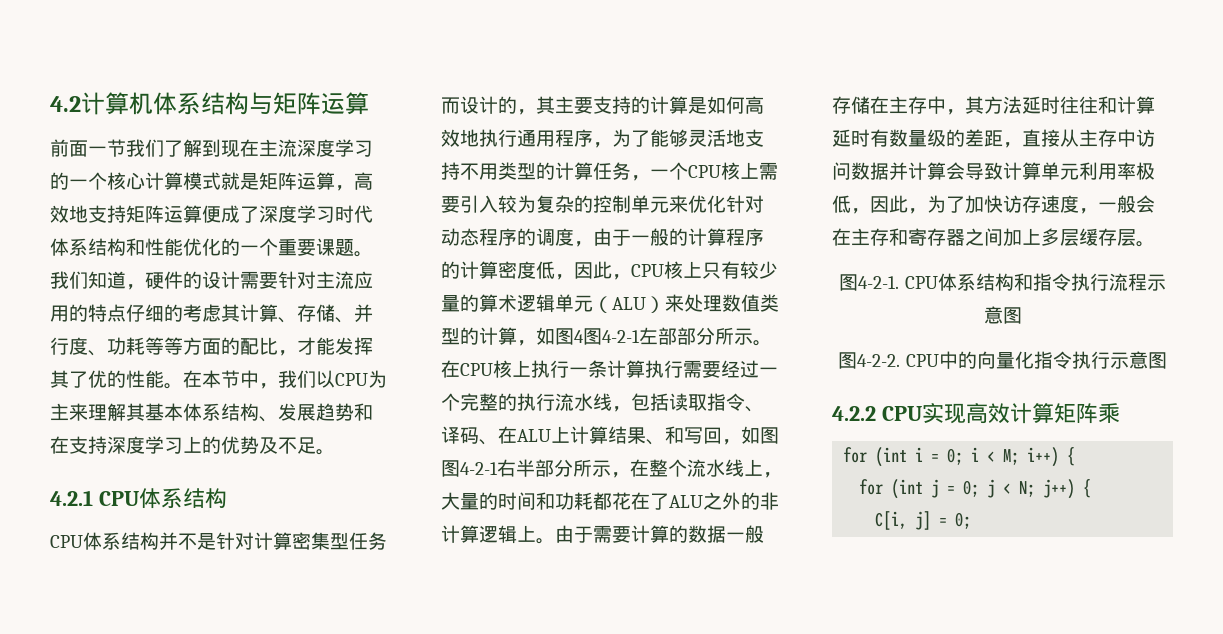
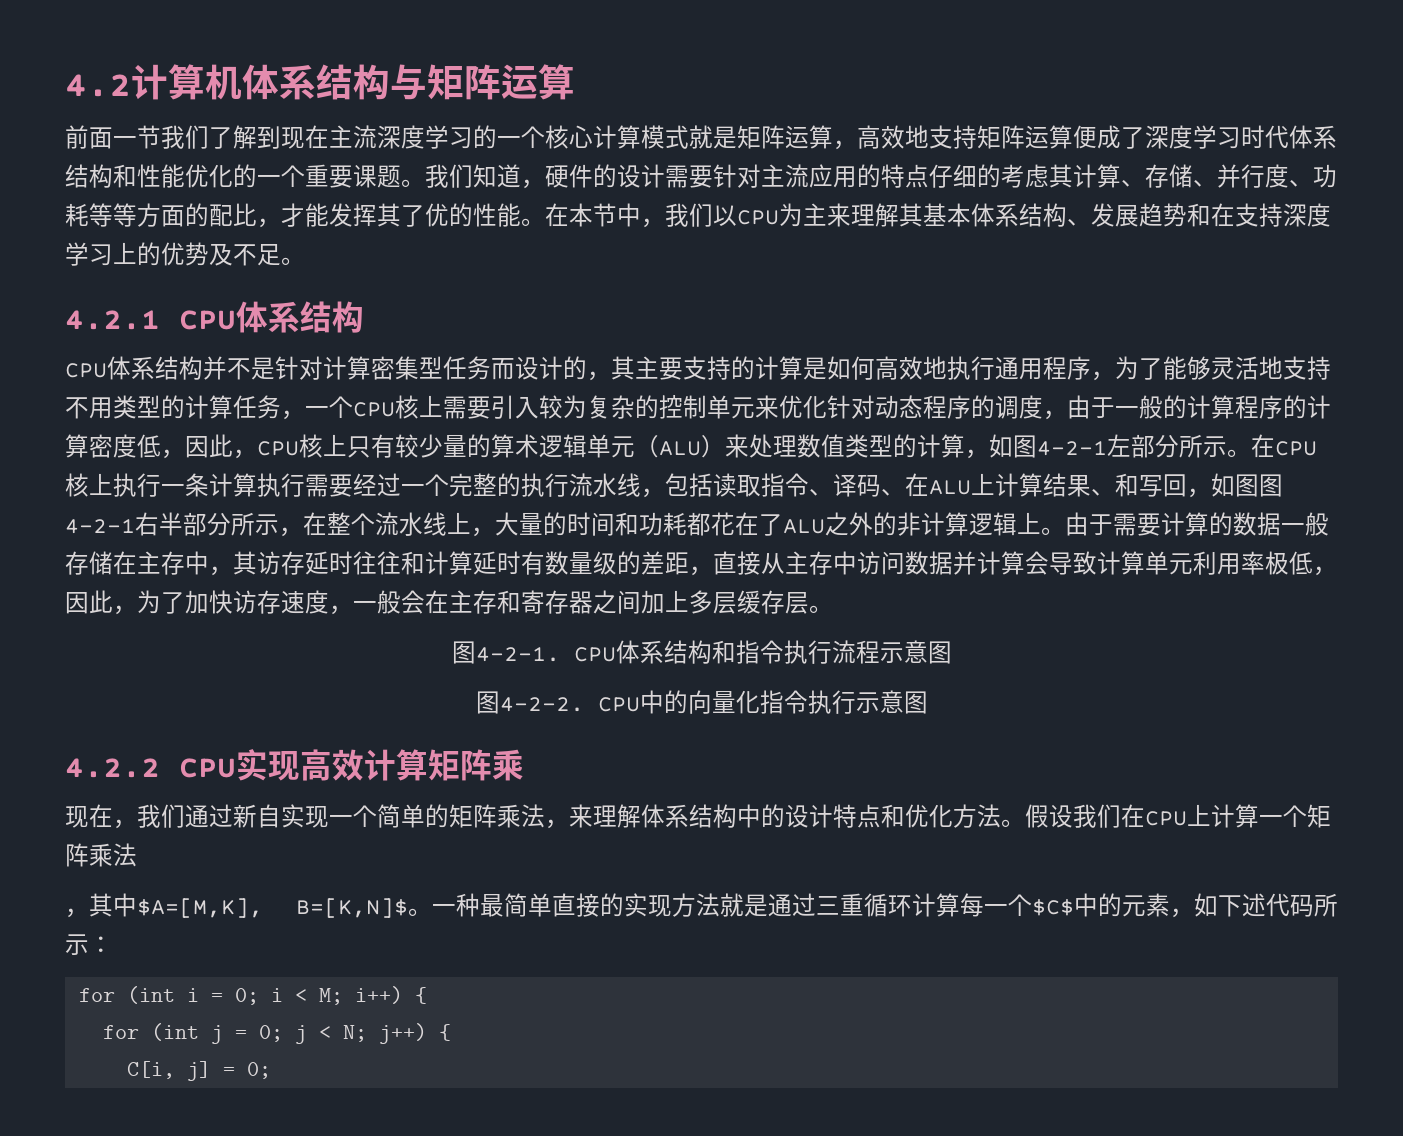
- CPU体系结构并不是针对计算密集型任务而设计的，其主要支持的计算是如何高效地执行通用程序，为了能够灵活地支持不用类型的计算任务，一个CPU核上需要引入较为复杂的控制单元来优化针对动态程序的调度，由于一般的计算程序的计算密度低，因此，CPU核上只有较少量的算术逻辑单元（ALU）来处理数值类型的计算，如图4图4-2-1左部部分所示。
+ CPU体系结构并不是针对计算密集型任务而设计的，其主要支持的计算是如何高效地执行通用程序，为了能够灵活地支持不用类型的计算任务，一个CPU核上需要引入较为复杂的控制单元来优化针对动态程序的调度，由于一般的计算程序的计算密度低，因此，CPU核上只有较少量的算术逻辑单元（ALU）来处理数值类型的计算，如图4-2-1左部分所示。
- 由于需要计算的数据一般存储在主存中，其方法延时往往和计算延时有数量级的差距，直接从主存中访问数据并计算会导致计算单元利用率极低，因此，为了加快访存速度，一般会在主存和寄存器之间加上多层缓存层。
+ 由于需要计算的数据一般存储在主存中，其访存延时往往和计算延时有数量级的差距，直接从主存中访问数据并计算会导致计算单元利用率极低，因此，为了加快访存速度，一般会在主存和寄存器之间加上多层缓存层。
+ 现在，我们通过新自实现一个简单的矩阵乘法，来理解体系结构中的设计特点和优化方法。假设我们在CPU上计算一个矩阵乘法
+ ，其中$A=[M,K], B=[K,N]$。一种最简单直接的实现方法就是通过三重循环计算每一个$C$中的元素，如下述代码所示：

